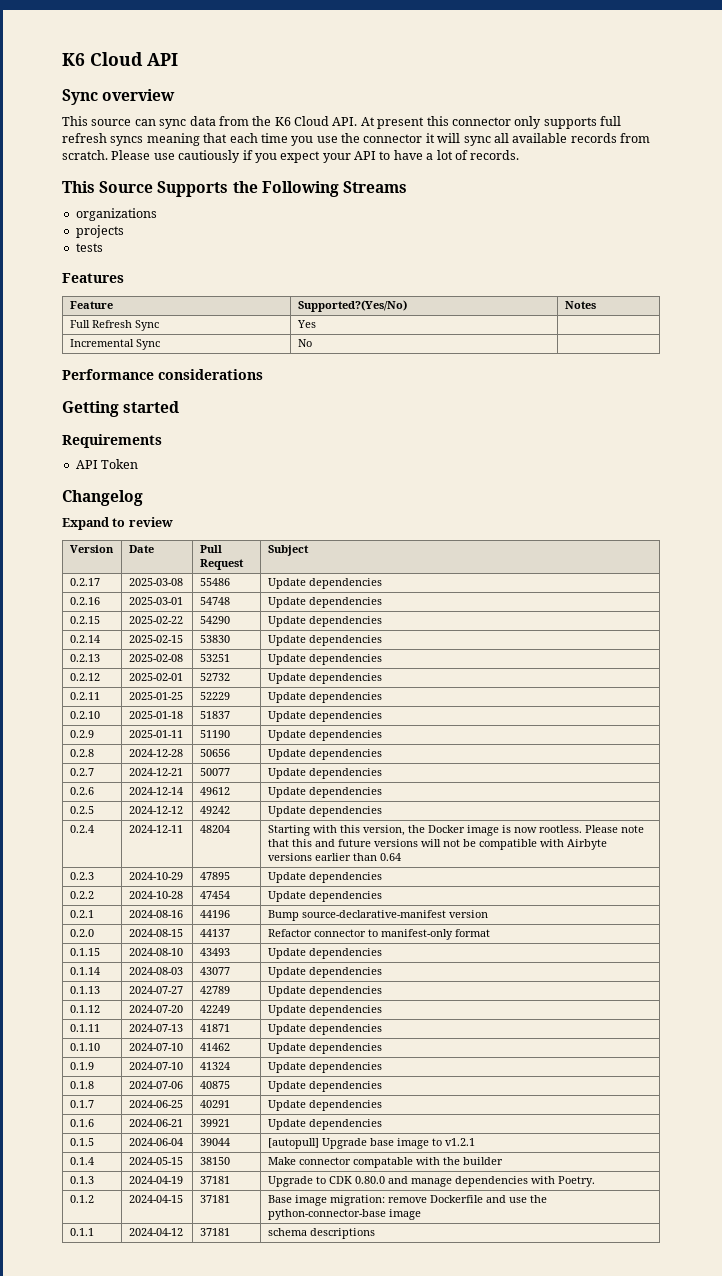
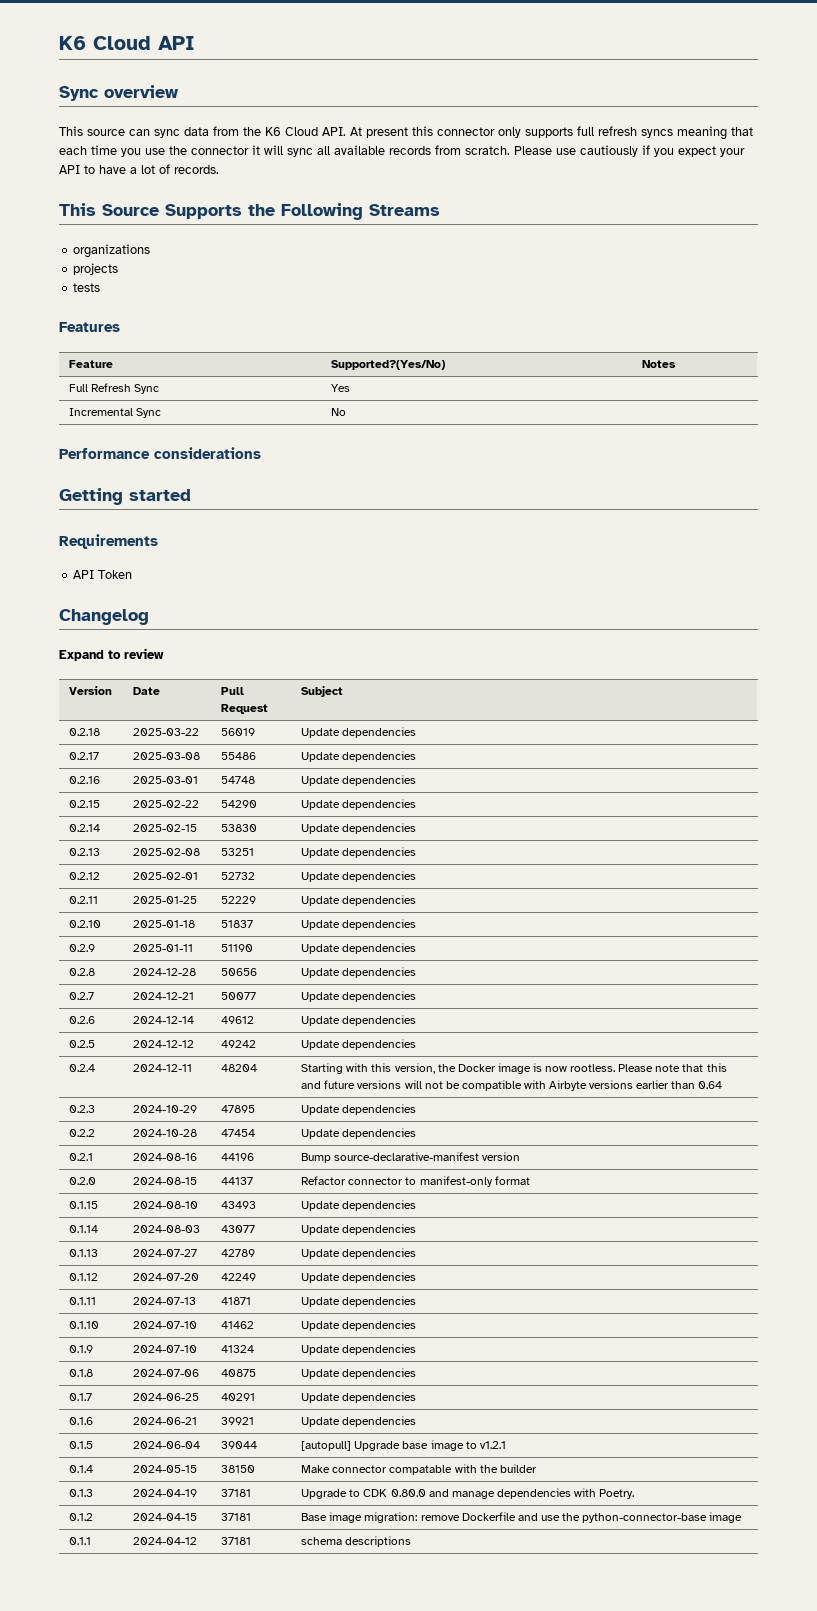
+ 0.2.18 | 2025-03-22 | 56019 | Update dependencies

